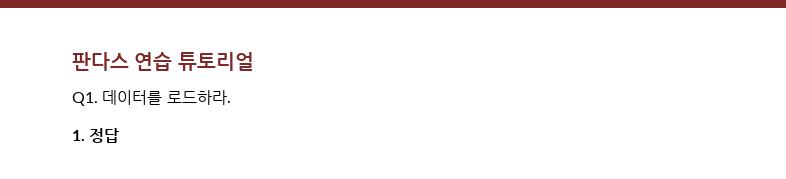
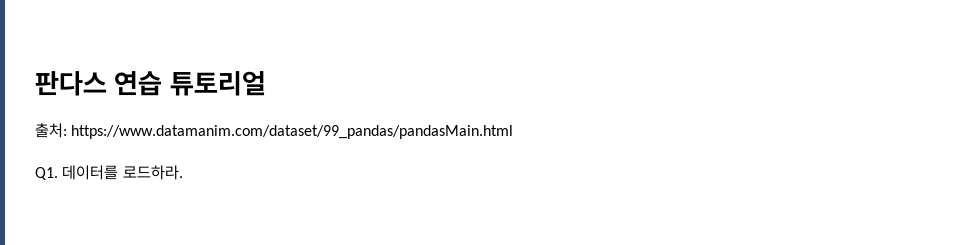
+ 출처: https://www.datamanim.com/dataset/99_pandas/pandasMain.html
- 1. 정답

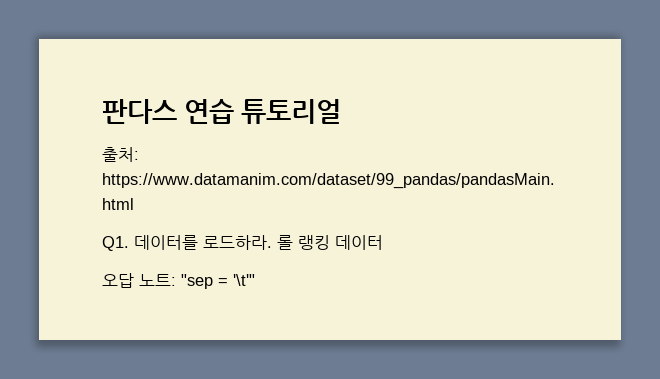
+ 롤 랭킹 데이터
+ 오답 노트: "sep = '\t'"

